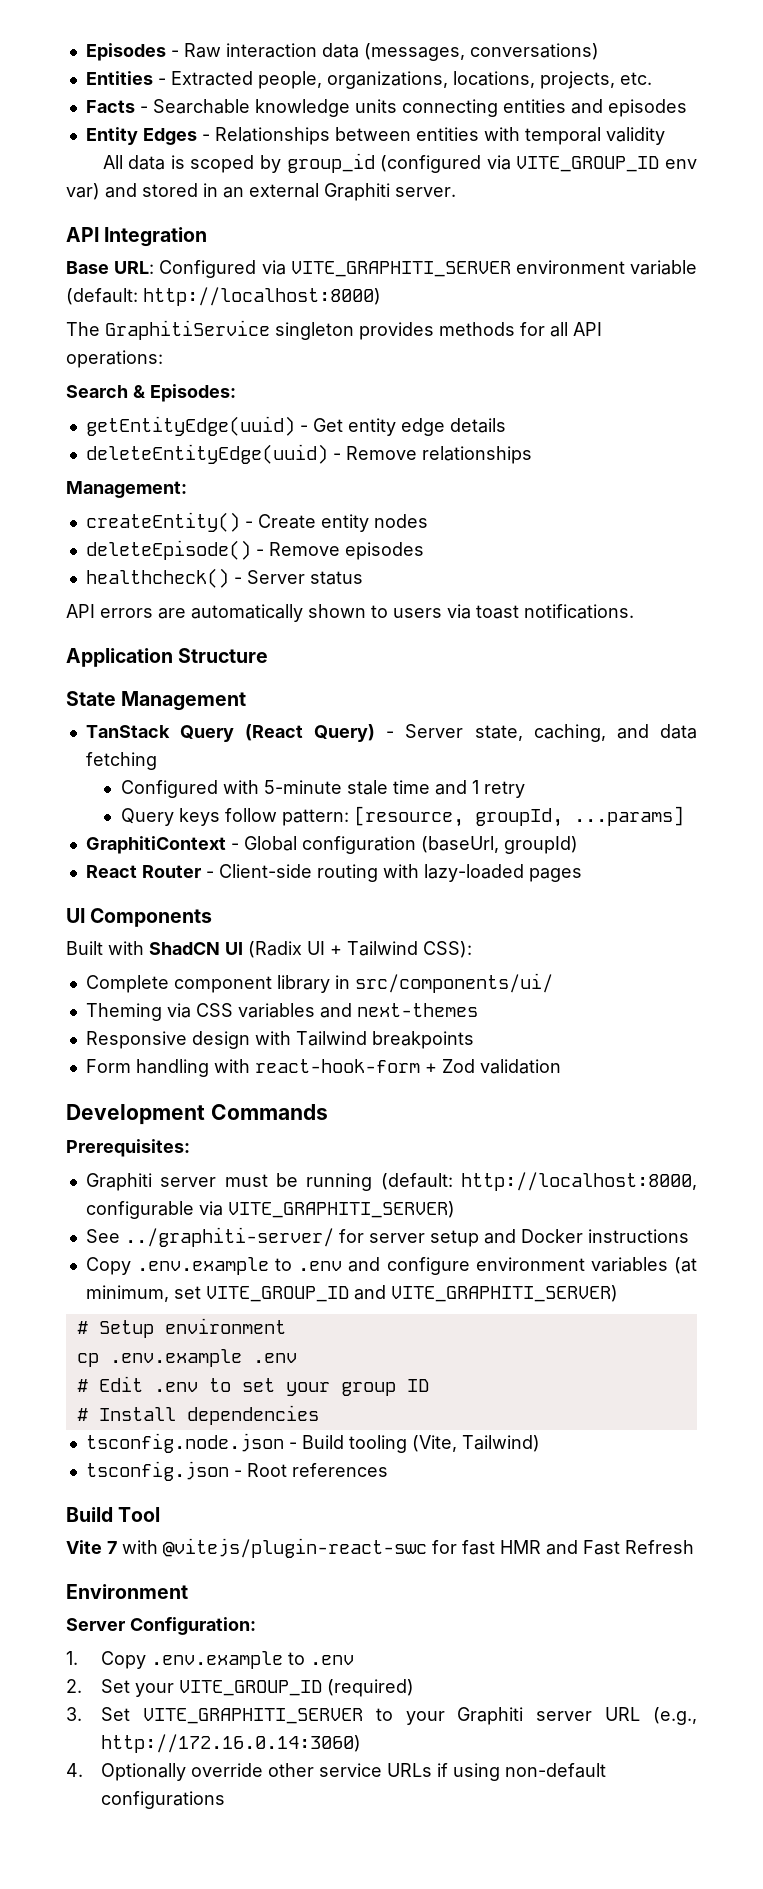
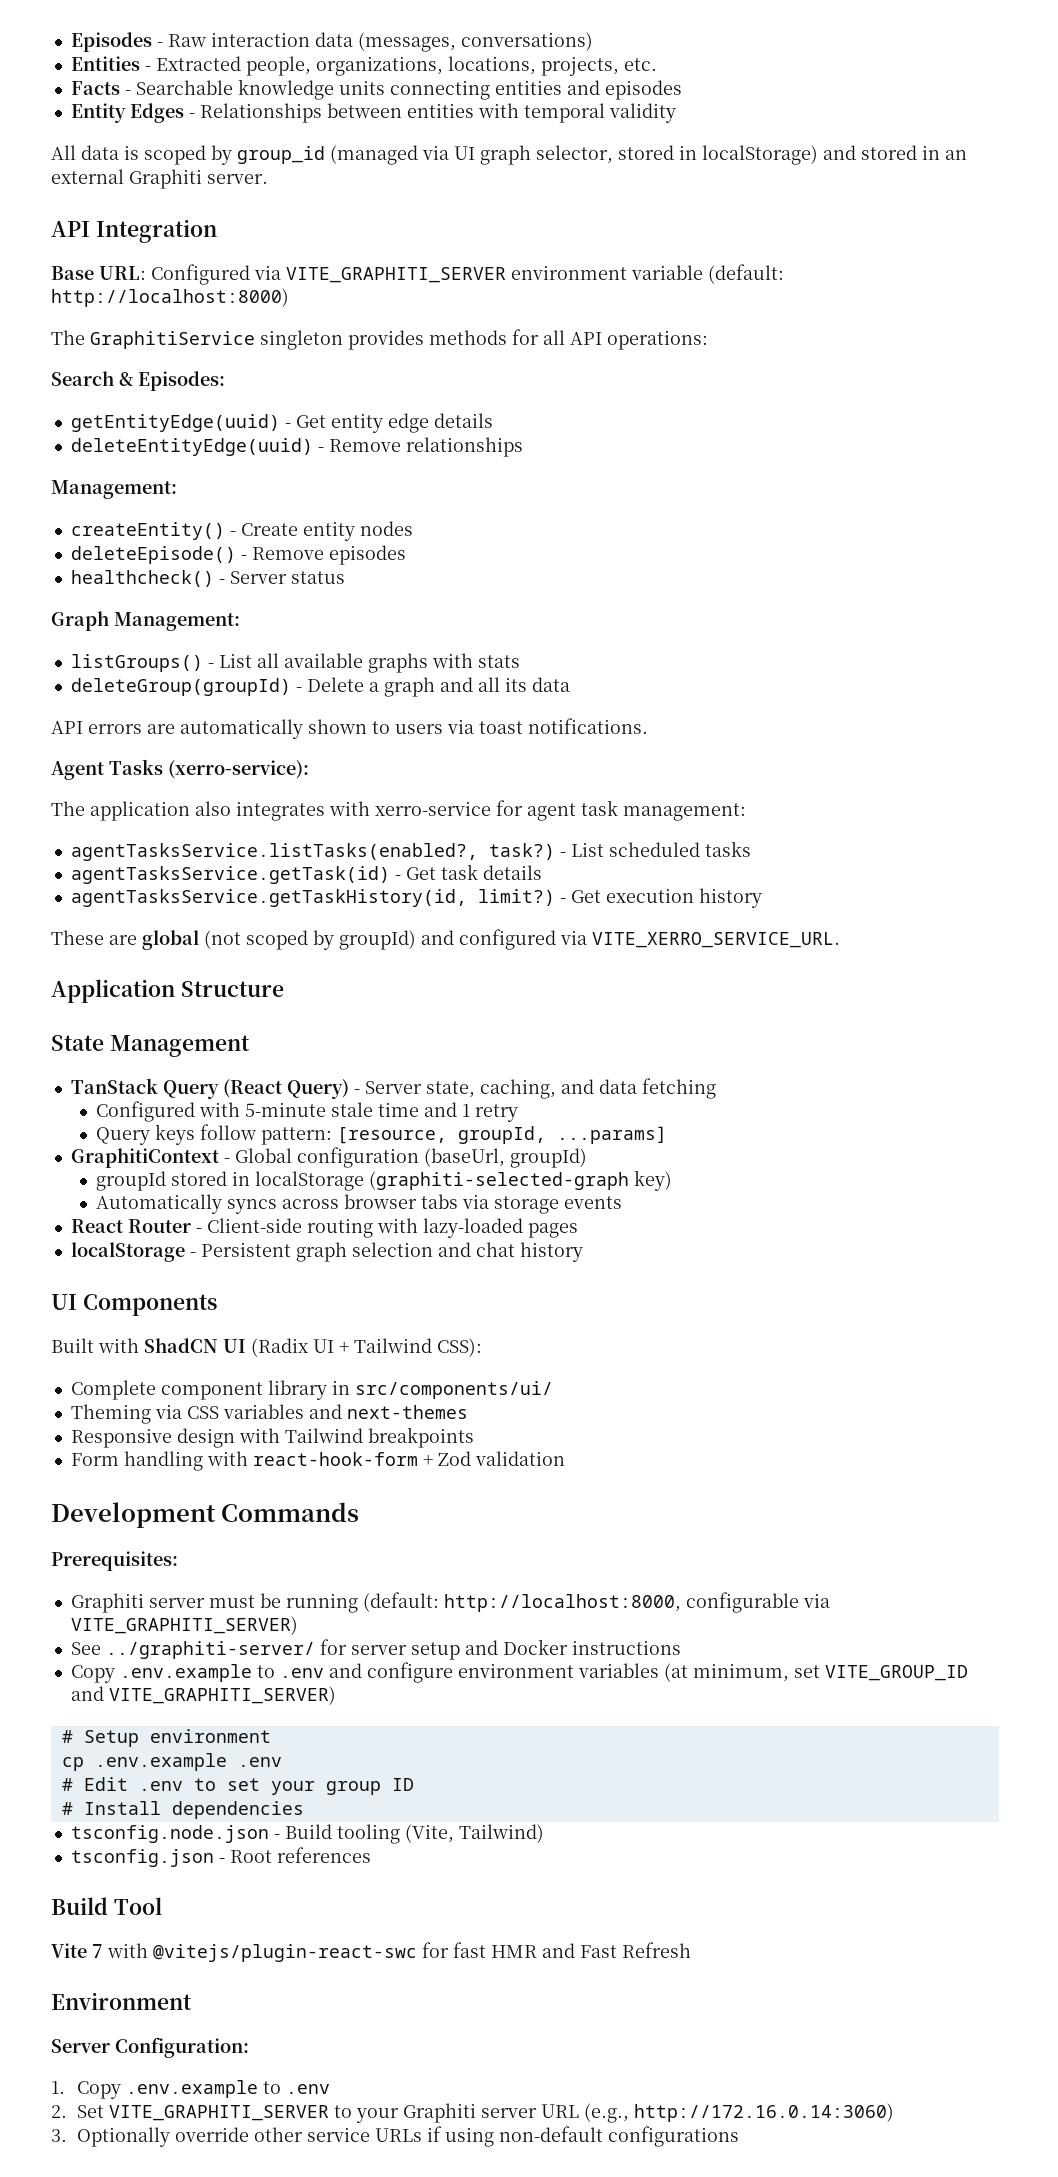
- All data is scoped by group_id (configured via VITE_GROUP_ID env var) and stored in an external Graphiti server.
+ All data is scoped by group_id (managed via UI graph selector, stored in localStorage) and stored in an external Graphiti server.
+ Graph Management:
+ listGroups() - List all available graphs with stats
+ deleteGroup(groupId) - Delete a graph and all its data
+ Agent Tasks (xerro-service):
+ The application also integrates with xerro-service for agent task management:
+ agentTasksService.listTasks(enabled?, task?) - List scheduled tasks
+ agentTasksService.getTask(id) - Get task details
+ agentTasksService.getTaskHistory(id, limit?) - Get execution history
+ These are global (not scoped by groupId) and configured via VITE_XERRO_SERVICE_URL.
+ groupId stored in localStorage (graphiti-selected-graph key)
+ Automatically syncs across browser tabs via storage events
+ localStorage - Persistent graph selection and chat history
- 2. Set your VITE_GROUP_ID (required)
- 3. Set VITE_GRAPHITI_SERVER to your Graphiti server URL (e.g., http://172.16.0.14:3060)
+ 2. Set VITE_GRAPHITI_SERVER to your Graphiti server URL (e.g., http://172.16.0.14:3060)
- 4. Optionally override other service URLs if using non-default configurations
+ 3. Optionally override other service URLs if using non-default configurations

